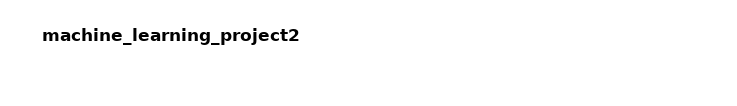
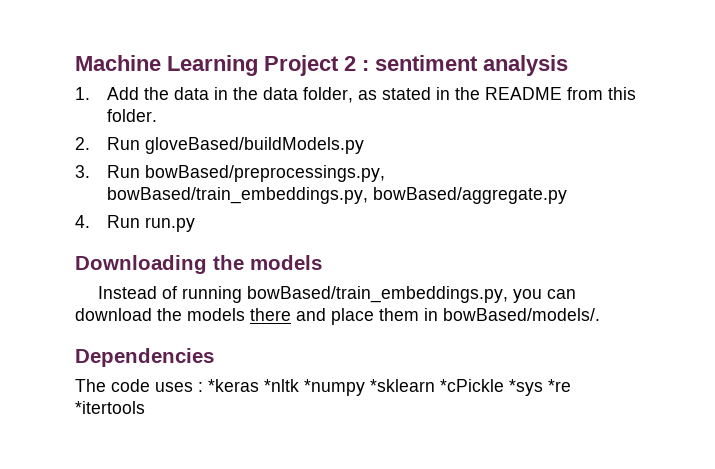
- machine_learning_project2
+ Machine Learning Project 2 : sentiment analysis
+ 1. Add the data in the data folder, as stated in the README from this folder.
+ 2. Run gloveBased/buildModels.py
+ 3. Run bowBased/preprocessings.py, bowBased/train_embeddings.py, bowBased/aggregate.py
+ 4. Run run.py
+ Downloading the models
+ Instead of running bowBased/train_embeddings.py, you can download the models there and place them in bowBased/models/.
+ Dependencies
+ The code uses : *keras *nltk *numpy *sklearn *cPickle *sys *re *itertools

